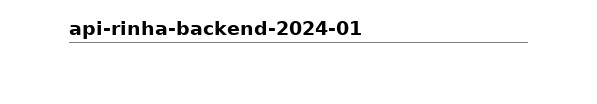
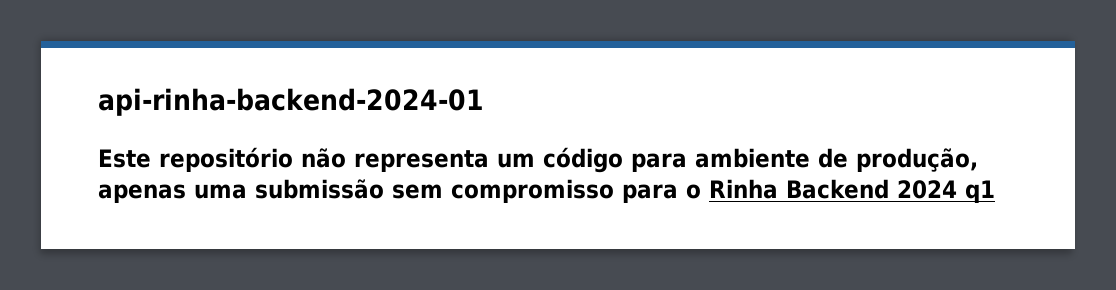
+ Este repositório não representa um código para ambiente de produção, apenas uma submissão sem compromisso para o Rinha Backend 2024 q1

